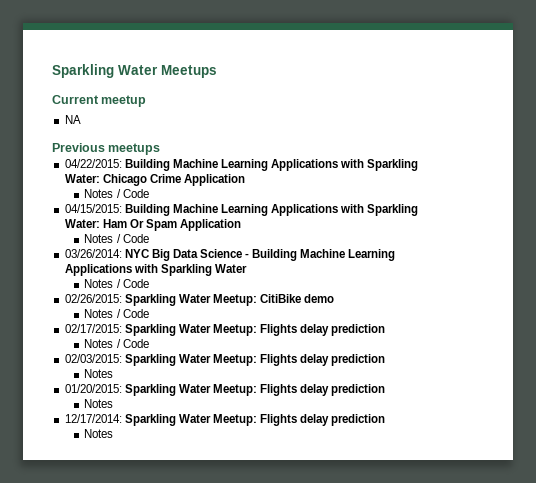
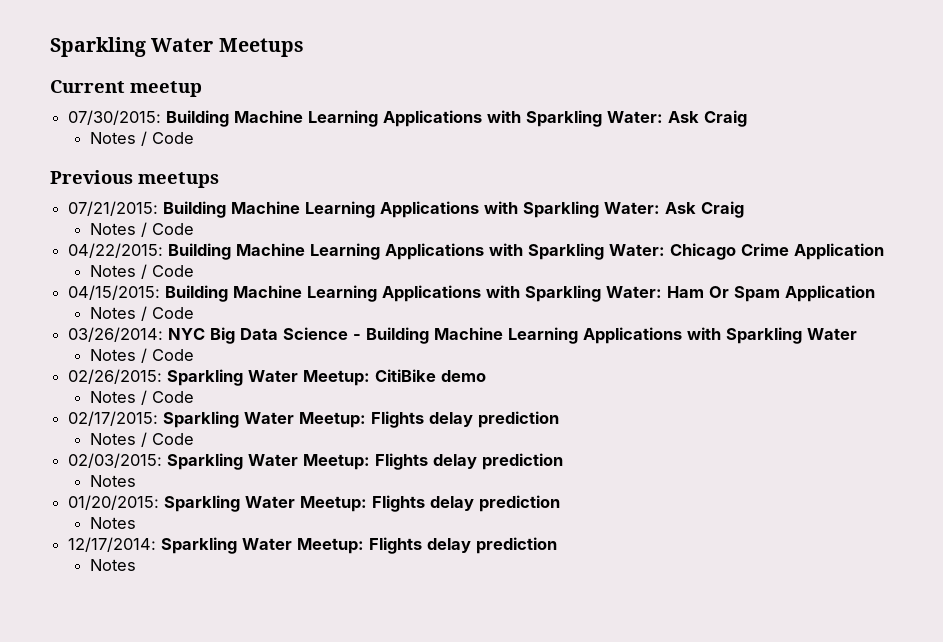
- NA
+ 07/30/2015: Building Machine Learning Applications with Sparkling Water: Ask Craig
+ Notes / Code
  Previous meetups
+ 07/21/2015: Building Machine Learning Applications with Sparkling Water: Ask Craig
+ Notes / Code

